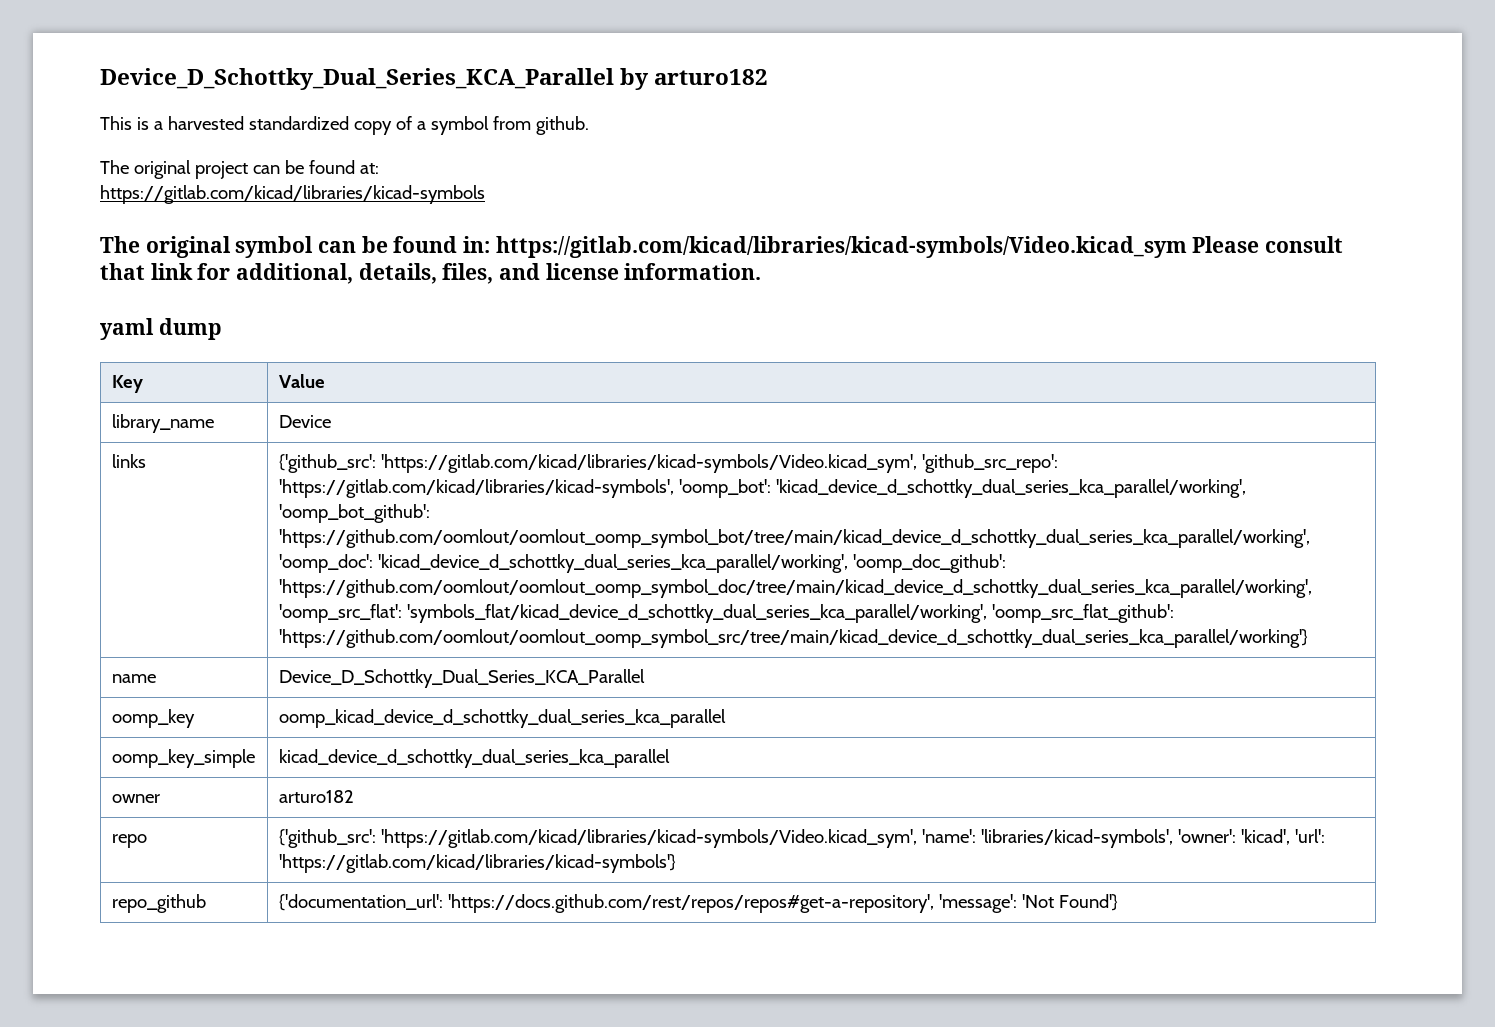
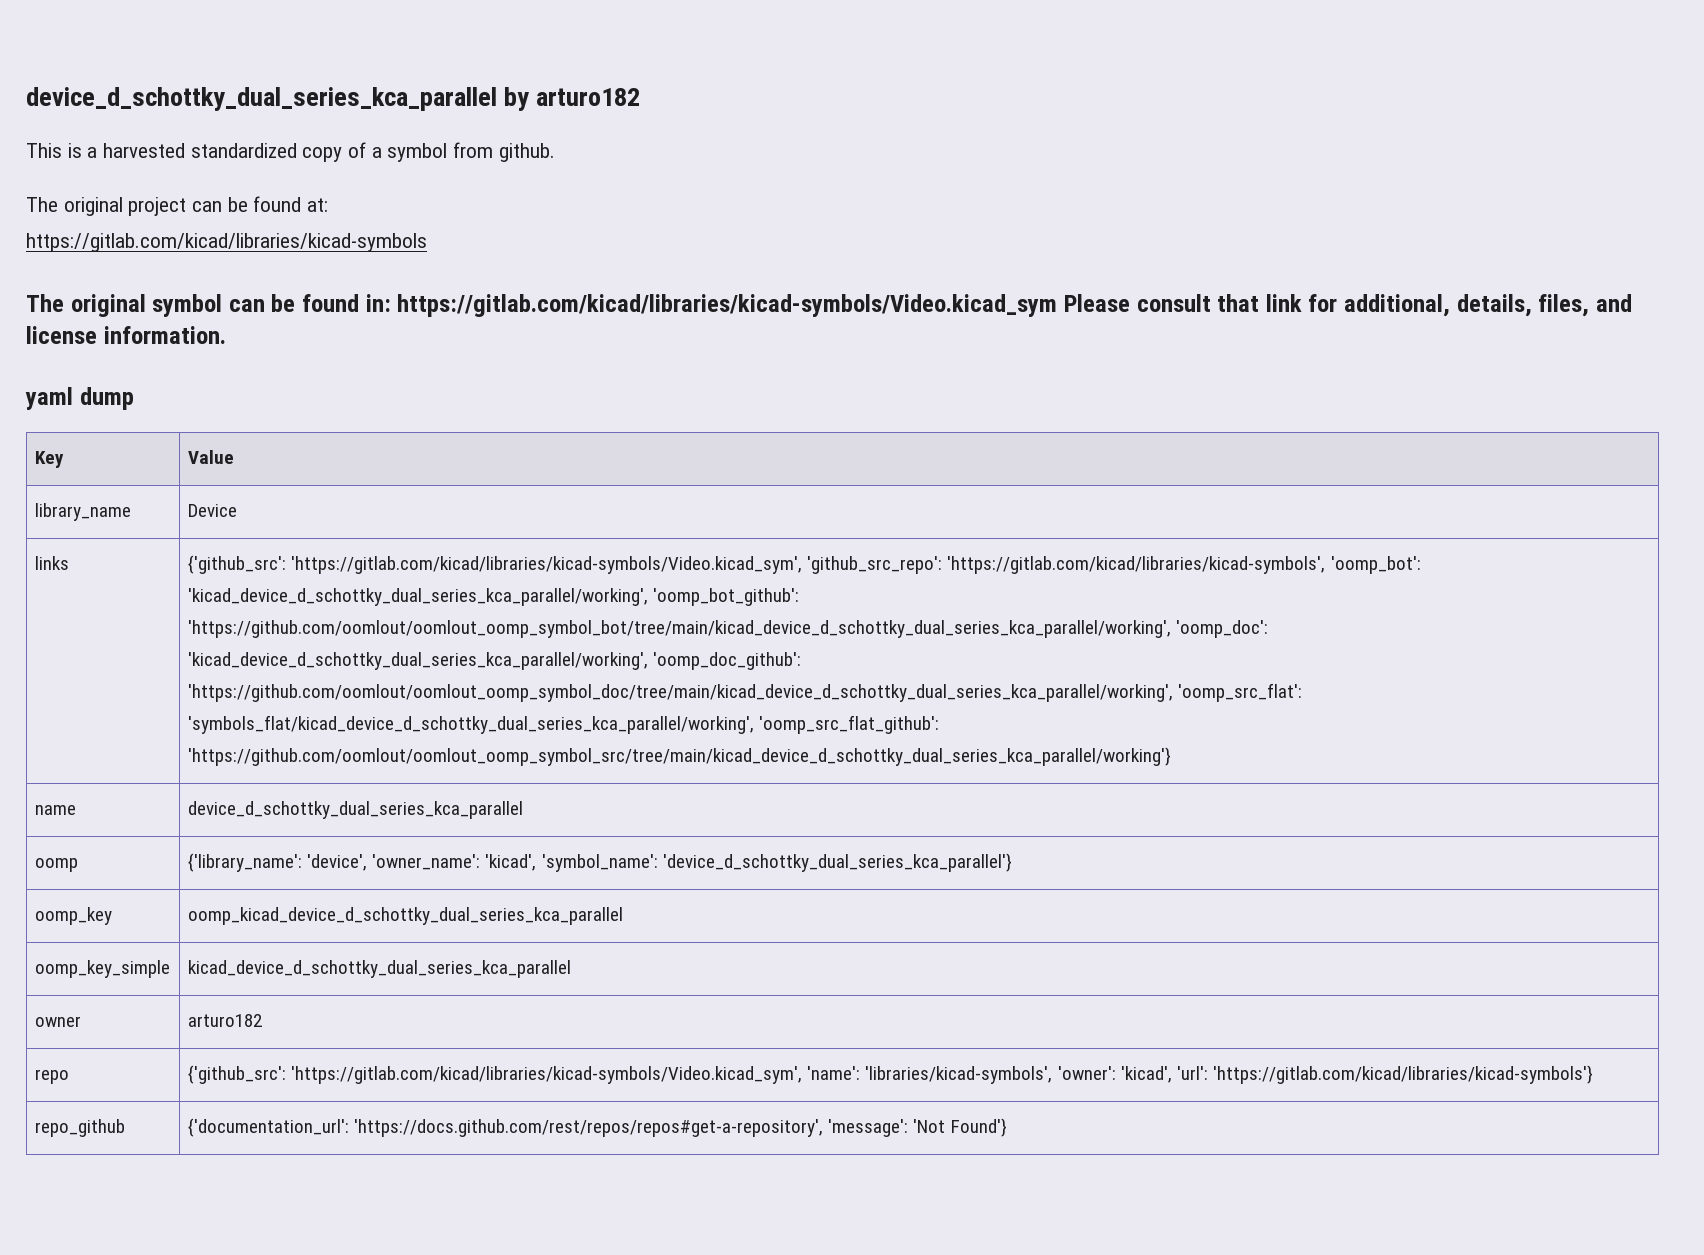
- Device_D_Schottky_Dual_Series_KCA_Parallel by arturo182
+ device_d_schottky_dual_series_kca_parallel by arturo182
- name | Device_D_Schottky_Dual_Series_KCA_Parallel
+ name | device_d_schottky_dual_series_kca_parallel
+ oomp | {'library_name': 'device', 'owner_name': 'kicad', 'symbol_name': 'device_d_schottky_dual_series_kca_parallel'}

